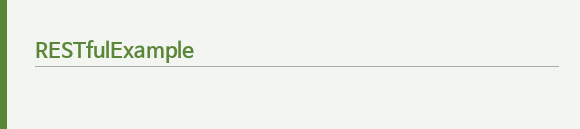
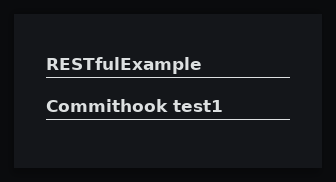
+ Commithook test1

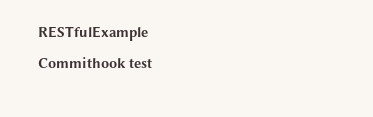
- Commithook test1
+ Commithook test

